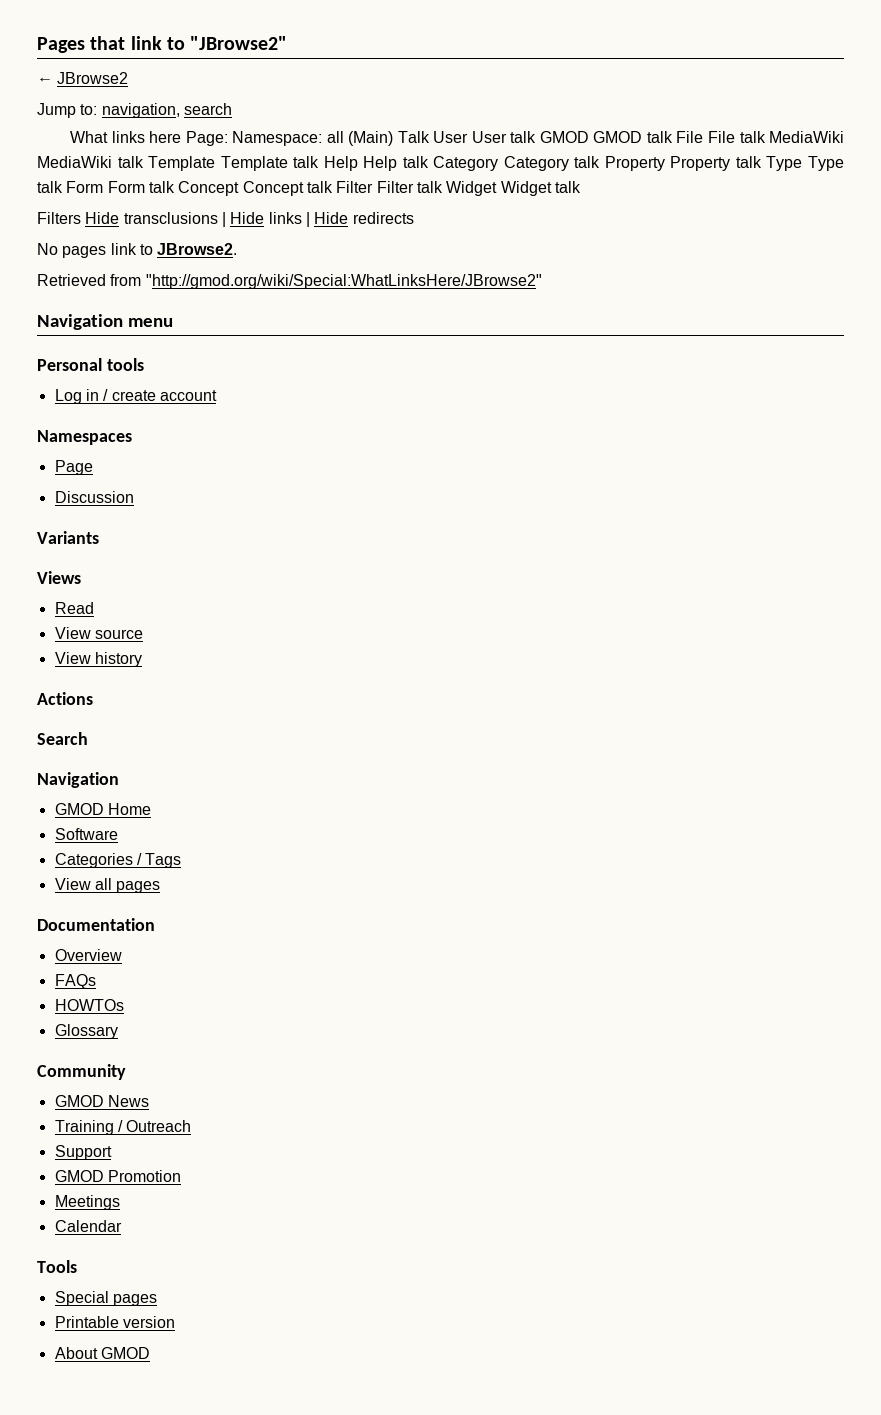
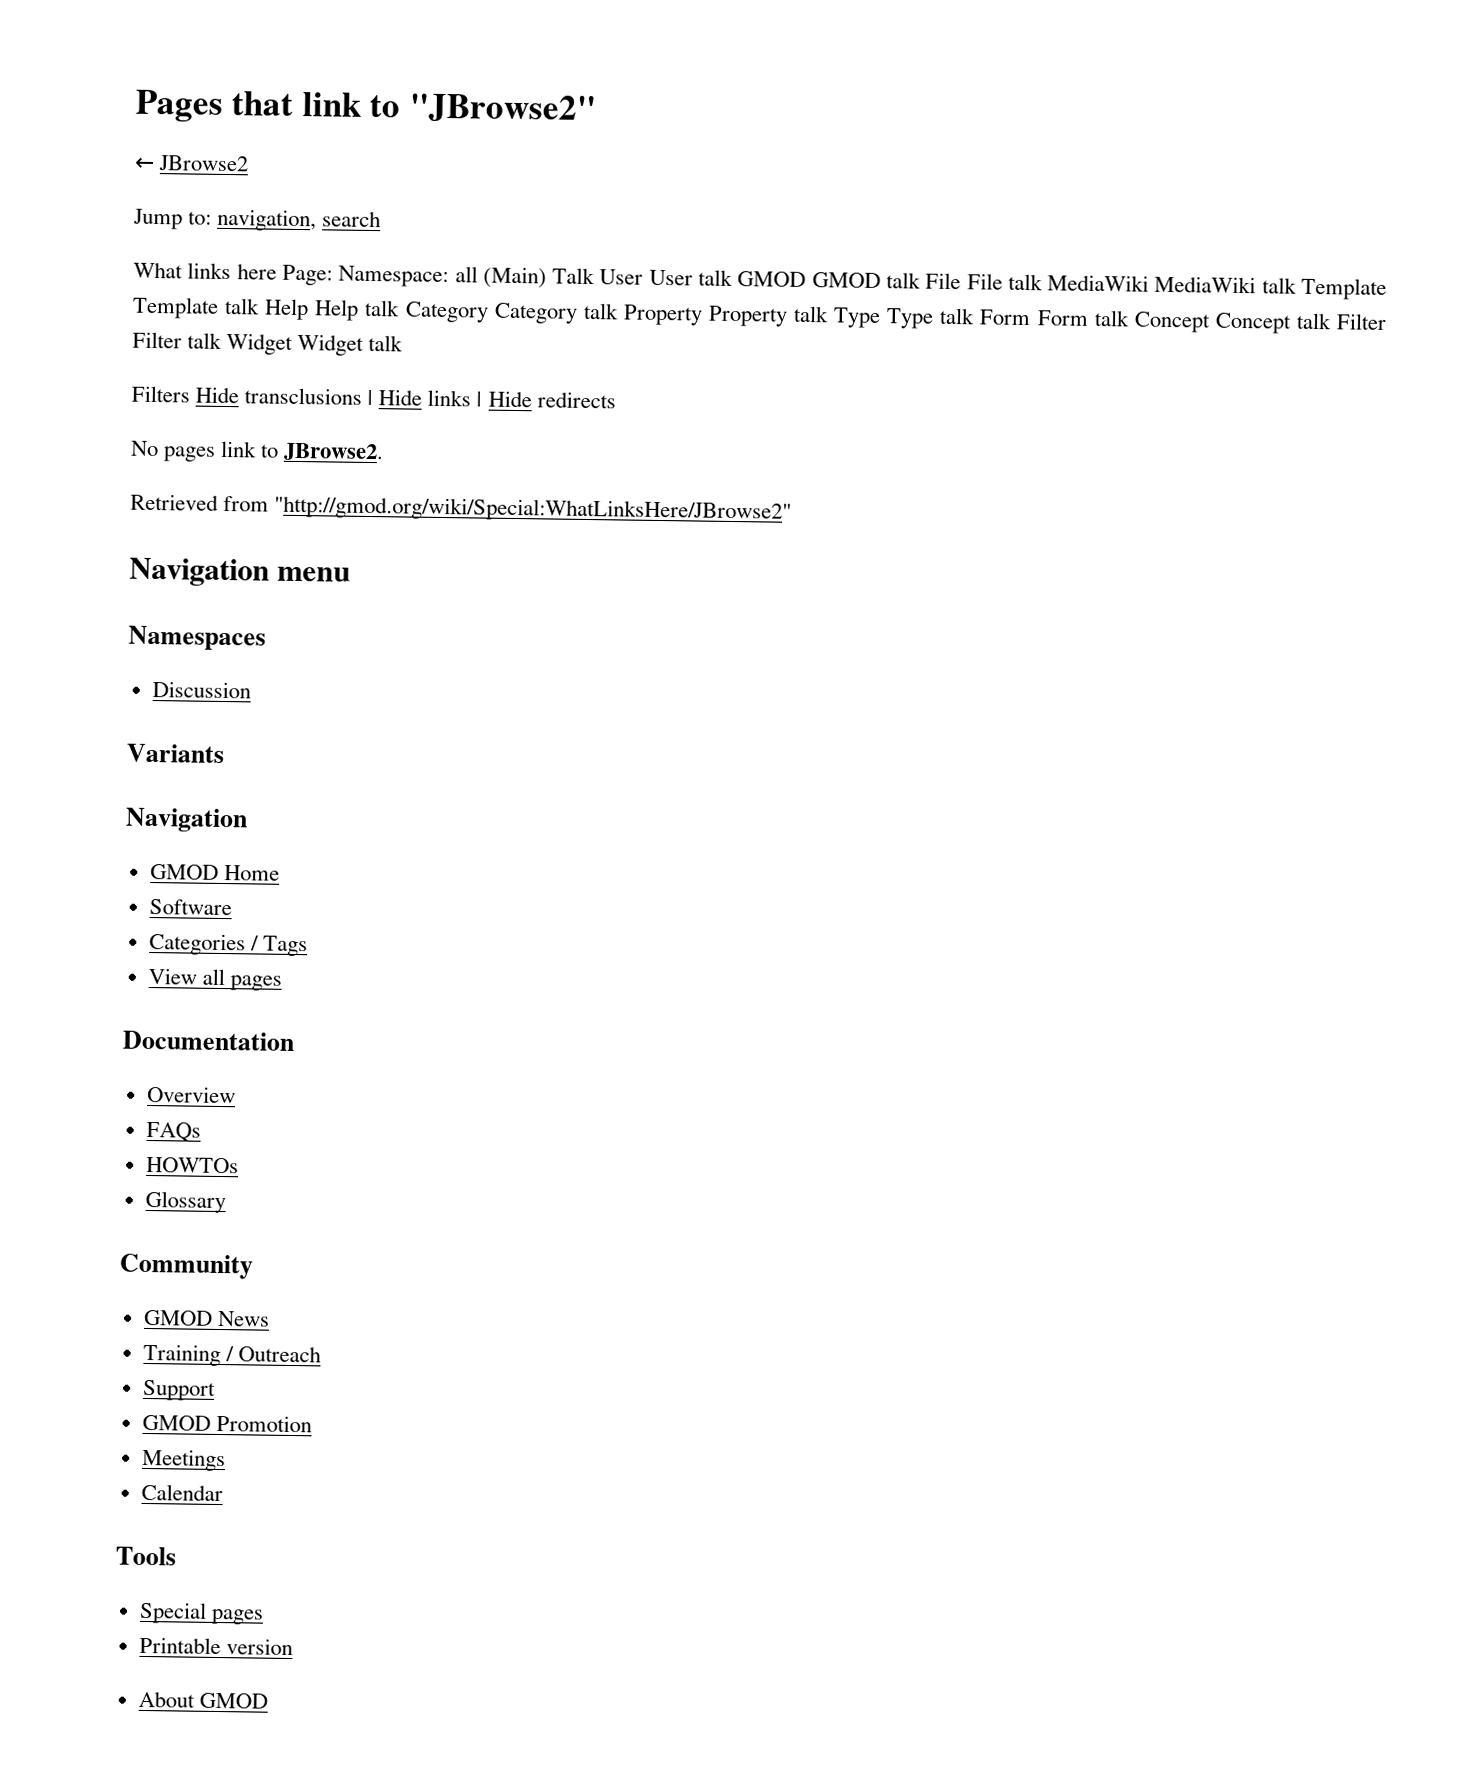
- Personal tools
- Log in / create account
- Page
- Views
- Read
- View source
- View history
- Actions
- Search

